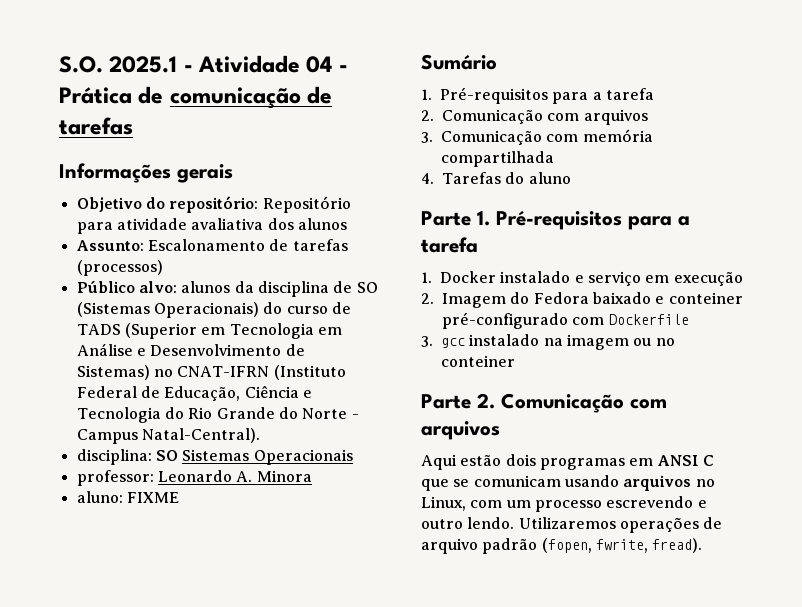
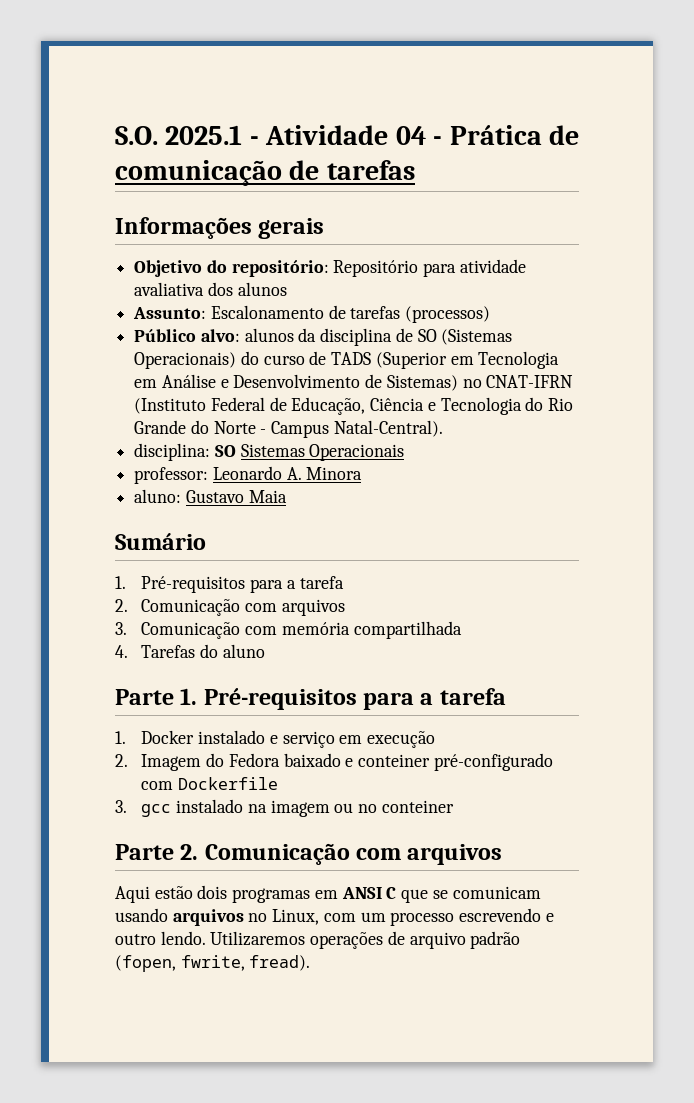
- aluno: FIXME
+ aluno: Gustavo Maia

